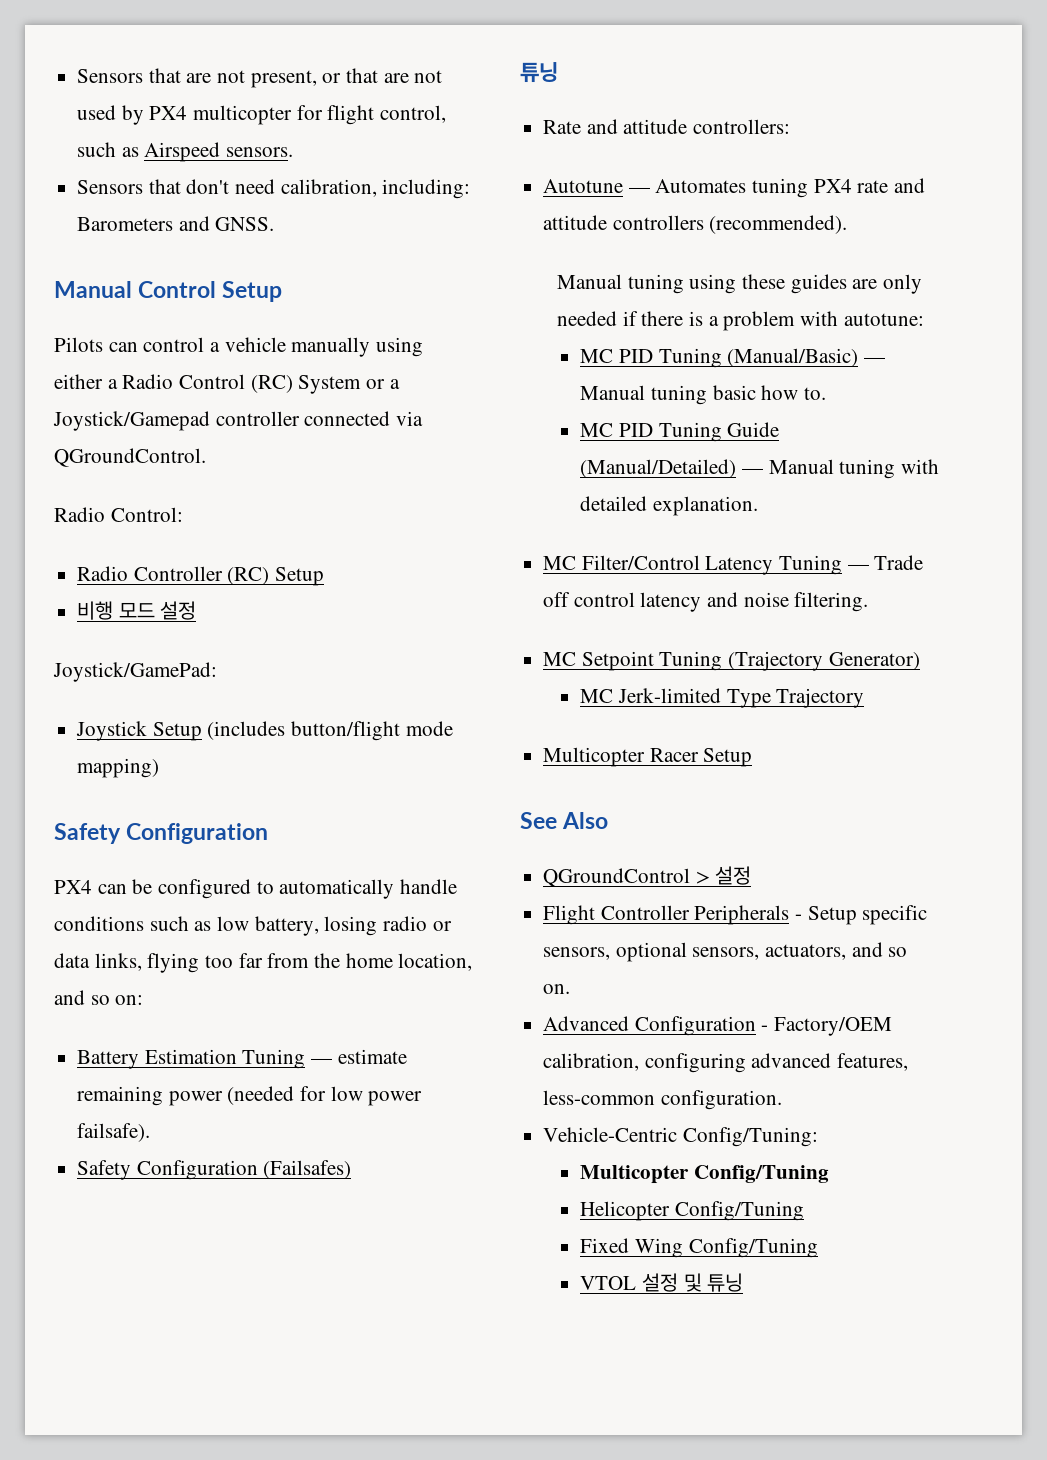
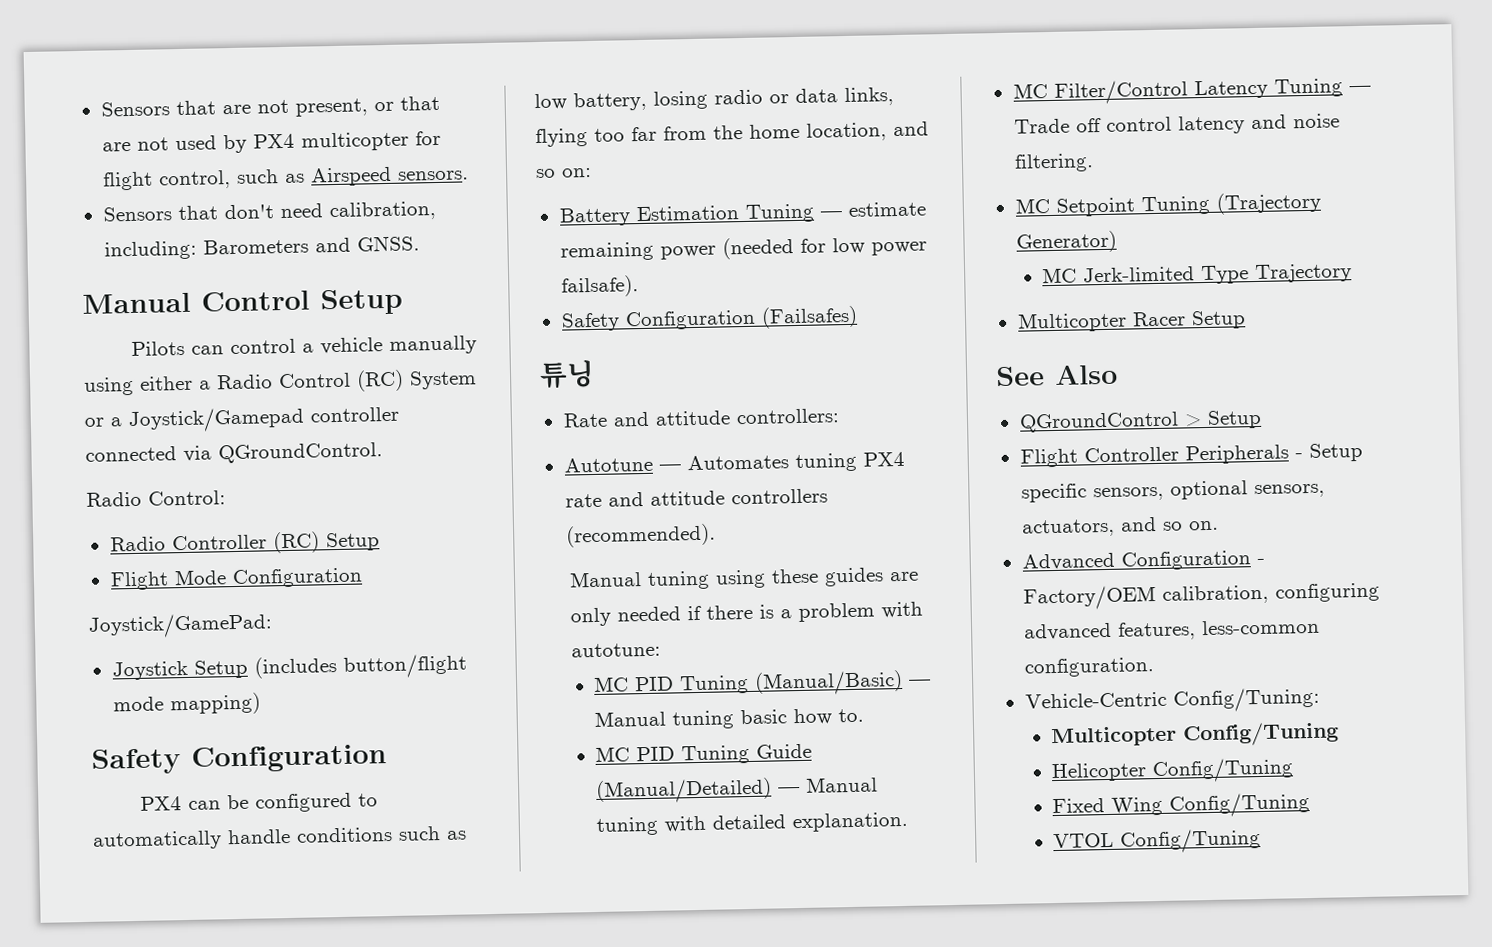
- 비행 모드 설정
+ Flight Mode Configuration
- QGroundControl > 설정
+ QGroundControl > Setup
- VTOL 설정 및 튜닝
+ VTOL Config/Tuning

